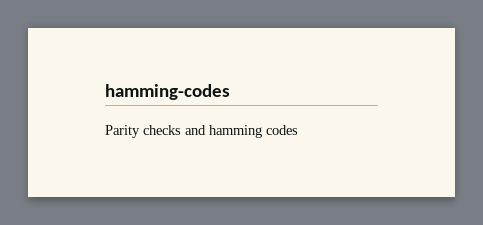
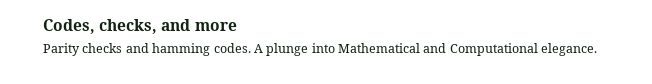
- hamming-codes
+ Codes, checks, and more
- Parity checks and hamming codes
+ Parity checks and hamming codes. A plunge into Mathematical and Computational elegance.

